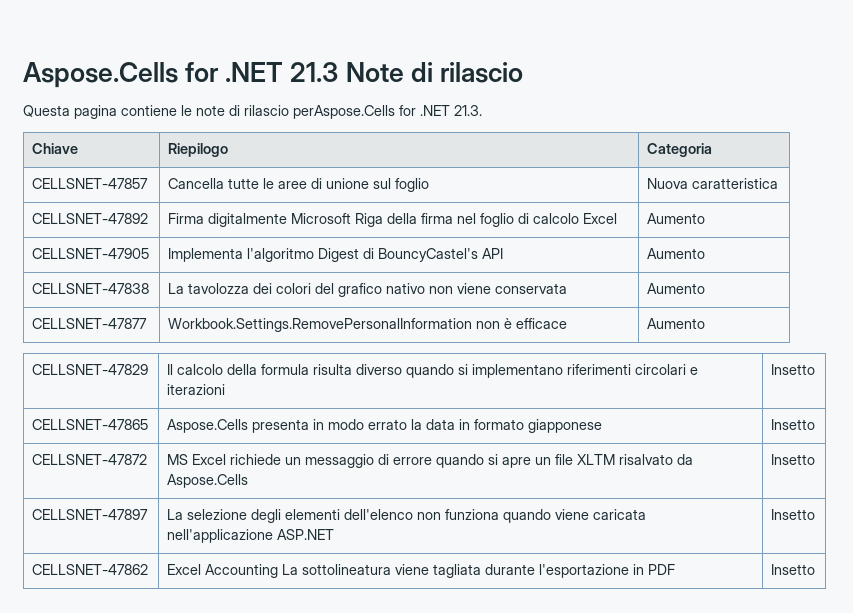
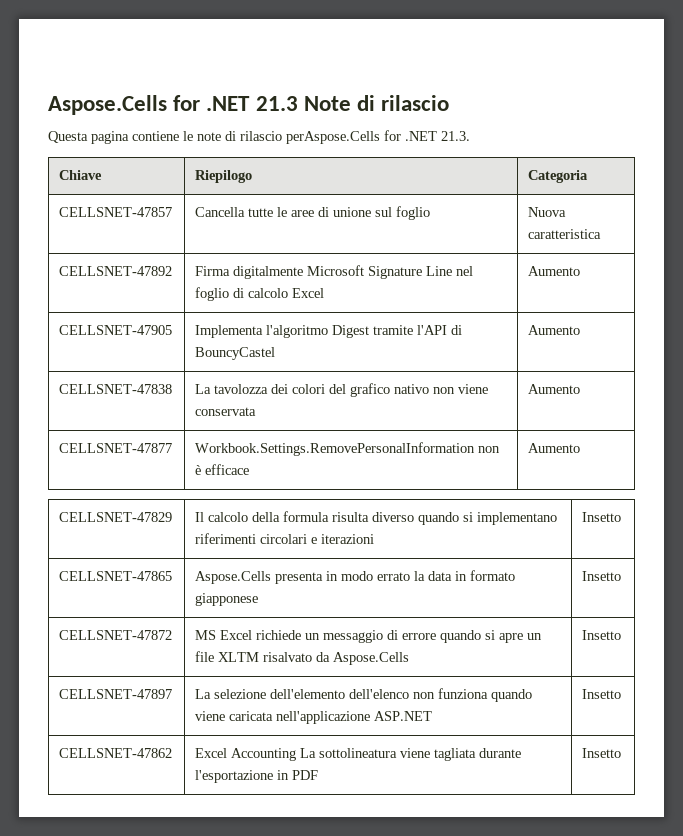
- CELLSNET-47892 | Firma digitalmente Microsoft Riga della firma nel foglio di calcolo Excel | Aumento
+ CELLSNET-47892 | Firma digitalmente Microsoft Signature Line nel foglio di calcolo Excel | Aumento
- CELLSNET-47905 | Implementa l'algoritmo Digest di BouncyCastel's API | Aumento
+ CELLSNET-47905 | Implementa l'algoritmo Digest tramite l'API di BouncyCastel | Aumento
- CELLSNET-47897 | La selezione degli elementi dell'elenco non funziona quando viene caricata nell'applicazione ASP.NET | Insetto
+ CELLSNET-47897 | La selezione dell'elemento dell'elenco non funziona quando viene caricata nell'applicazione ASP.NET | Insetto

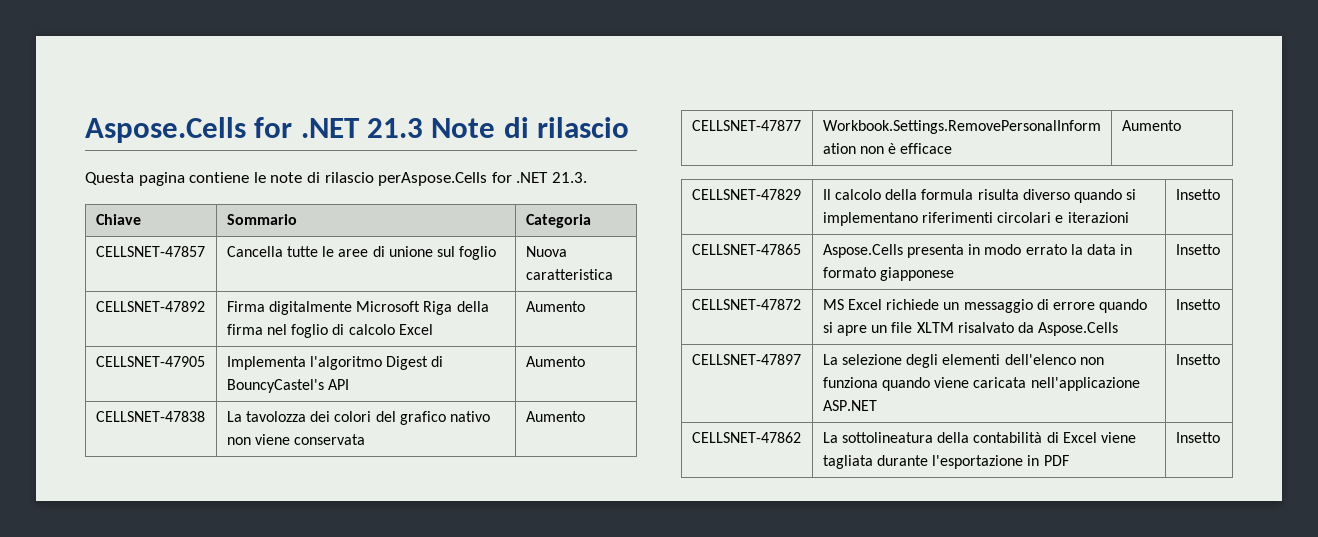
- Chiave | Riepilogo | Categoria
+ Chiave | Sommario | Categoria
- CELLSNET-47892 | Firma digitalmente Microsoft Signature Line nel foglio di calcolo Excel | Aumento
+ CELLSNET-47892 | Firma digitalmente Microsoft Riga della firma nel foglio di calcolo Excel | Aumento
- CELLSNET-47905 | Implementa l'algoritmo Digest tramite l'API di BouncyCastel | Aumento
+ CELLSNET-47905 | Implementa l'algoritmo Digest di BouncyCastel's API | Aumento
- CELLSNET-47897 | La selezione dell'elemento dell'elenco non funziona quando viene caricata nell'applicazione ASP.NET | Insetto
+ CELLSNET-47897 | La selezione degli elementi dell'elenco non funziona quando viene caricata nell'applicazione ASP.NET | Insetto
- CELLSNET-47862 | Excel Accounting La sottolineatura viene tagliata durante l'esportazione in PDF | Insetto
+ CELLSNET-47862 | La sottolineatura della contabilità di Excel viene tagliata durante l'esportazione in PDF | Insetto

